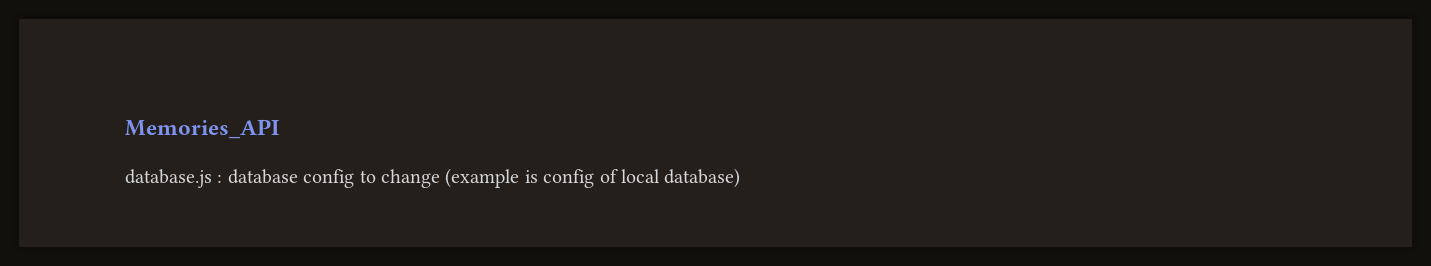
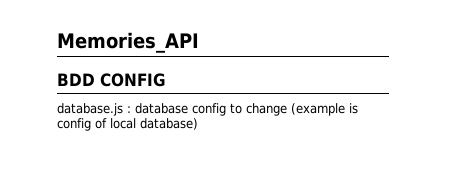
+ BDD CONFIG

